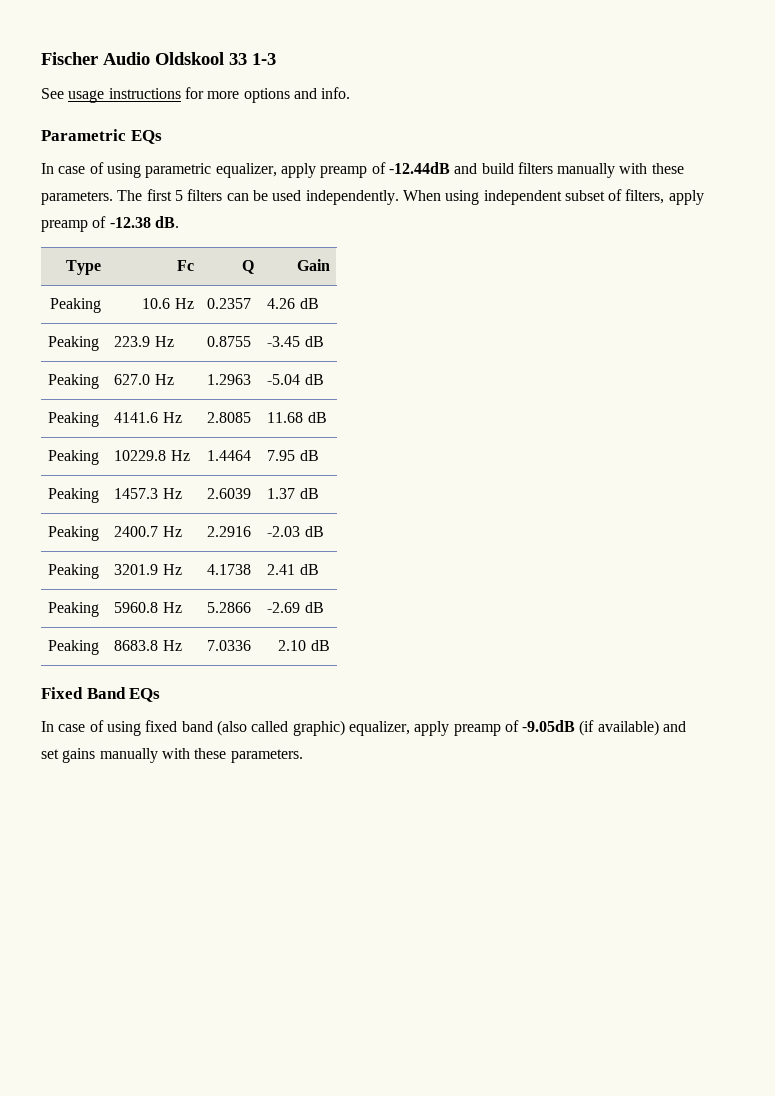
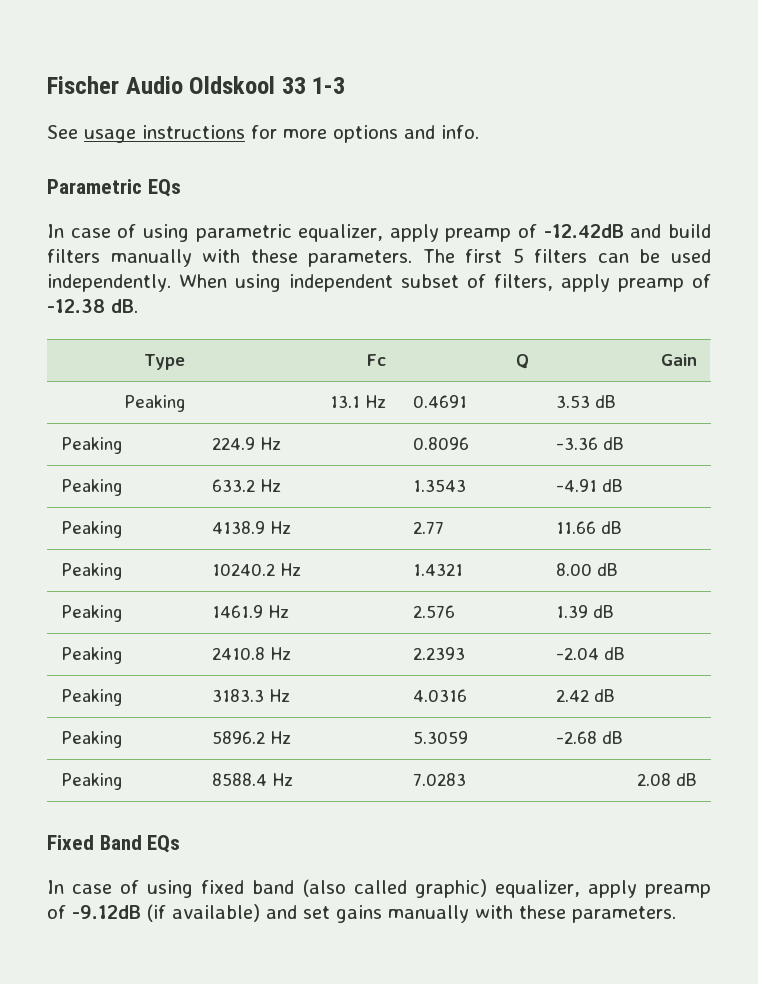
- In case of using parametric equalizer, apply preamp of -12.44dB and build filters manually with these parameters.
+ In case of using parametric equalizer, apply preamp of -12.42dB and build filters manually with these parameters.
- Peaking | 10.6 Hz | 0.2357 | 4.26 dB
- Peaking | 223.9 Hz | 0.8755 | -3.45 dB
- Peaking | 627.0 Hz | 1.2963 | -5.04 dB
- Peaking | 4141.6 Hz | 2.8085 | 11.68 dB
- Peaking | 10229.8 Hz | 1.4464 | 7.95 dB
- Peaking | 1457.3 Hz | 2.6039 | 1.37 dB
- Peaking | 2400.7 Hz | 2.2916 | -2.03 dB
- Peaking | 3201.9 Hz | 4.1738 | 2.41 dB
- Peaking | 5960.8 Hz | 5.2866 | -2.69 dB
- Peaking | 8683.8 Hz | 7.0336 | 2.10 dB
+ Peaking | 13.1 Hz | 0.4691 | 3.53 dB
+ Peaking | 224.9 Hz | 0.8096 | -3.36 dB
+ Peaking | 633.2 Hz | 1.3543 | -4.91 dB
+ Peaking | 4138.9 Hz | 2.77 | 11.66 dB
+ Peaking | 10240.2 Hz | 1.4321 | 8.00 dB
+ Peaking | 1461.9 Hz | 2.576 | 1.39 dB
+ Peaking | 2410.8 Hz | 2.2393 | -2.04 dB
+ Peaking | 3183.3 Hz | 4.0316 | 2.42 dB
+ Peaking | 5896.2 Hz | 5.3059 | -2.68 dB
+ Peaking | 8588.4 Hz | 7.0283 | 2.08 dB
- In case of using fixed band (also called graphic) equalizer, apply preamp of -9.05dB (if available) and set gains manually with these parameters.
+ In case of using fixed band (also called graphic) equalizer, apply preamp of -9.12dB (if available) and set gains manually with these parameters.

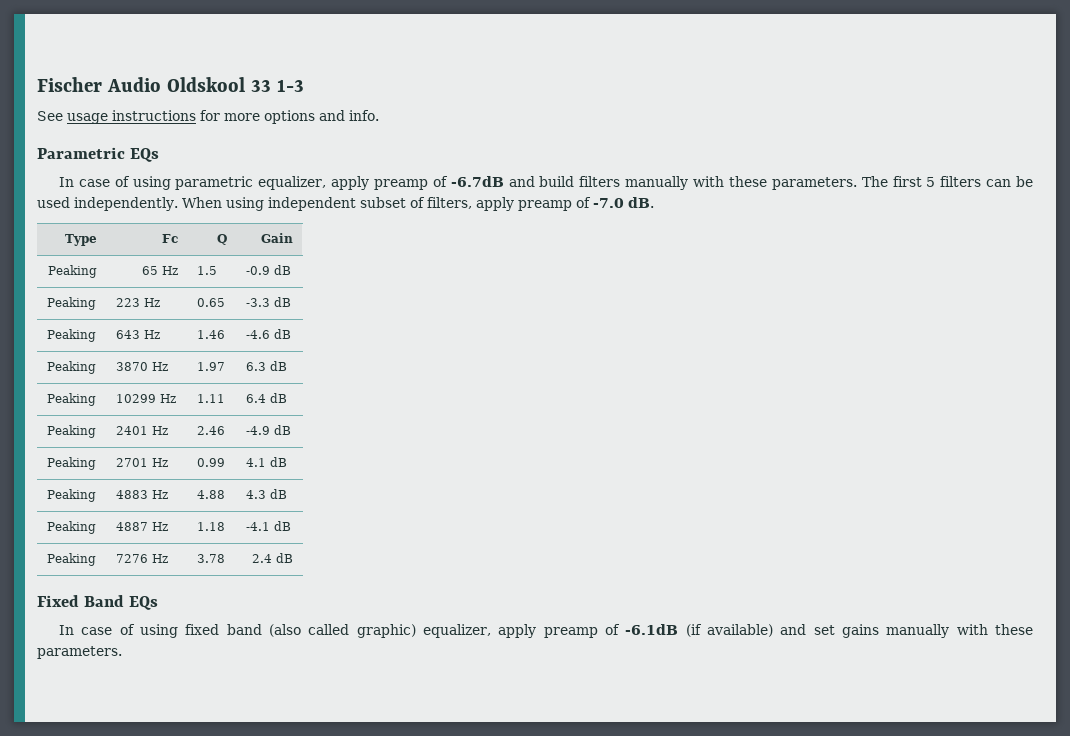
- In case of using parametric equalizer, apply preamp of -12.42dB and build filters manually with these parameters.
+ In case of using parametric equalizer, apply preamp of -6.7dB and build filters manually with these parameters.
- When using independent subset of filters, apply preamp of -12.38 dB.
+ When using independent subset of filters, apply preamp of -7.0 dB.
- Peaking | 13.1 Hz | 0.4691 | 3.53 dB
- Peaking | 224.9 Hz | 0.8096 | -3.36 dB
- Peaking | 633.2 Hz | 1.3543 | -4.91 dB
- Peaking | 4138.9 Hz | 2.77 | 11.66 dB
- Peaking | 10240.2 Hz | 1.4321 | 8.00 dB
- Peaking | 1461.9 Hz | 2.576 | 1.39 dB
- Peaking | 2410.8 Hz | 2.2393 | -2.04 dB
- Peaking | 3183.3 Hz | 4.0316 | 2.42 dB
- Peaking | 5896.2 Hz | 5.3059 | -2.68 dB
- Peaking | 8588.4 Hz | 7.0283 | 2.08 dB
+ Peaking | 65 Hz | 1.5 | -0.9 dB
+ Peaking | 223 Hz | 0.65 | -3.3 dB
+ Peaking | 643 Hz | 1.46 | -4.6 dB
+ Peaking | 3870 Hz | 1.97 | 6.3 dB
+ Peaking | 10299 Hz | 1.11 | 6.4 dB
+ Peaking | 2401 Hz | 2.46 | -4.9 dB
+ Peaking | 2701 Hz | 0.99 | 4.1 dB
+ Peaking | 4883 Hz | 4.88 | 4.3 dB
+ Peaking | 4887 Hz | 1.18 | -4.1 dB
+ Peaking | 7276 Hz | 3.78 | 2.4 dB
- In case of using fixed band (also called graphic) equalizer, apply preamp of -9.12dB (if available) and set gains manually with these parameters.
+ In case of using fixed band (also called graphic) equalizer, apply preamp of -6.1dB (if available) and set gains manually with these parameters.

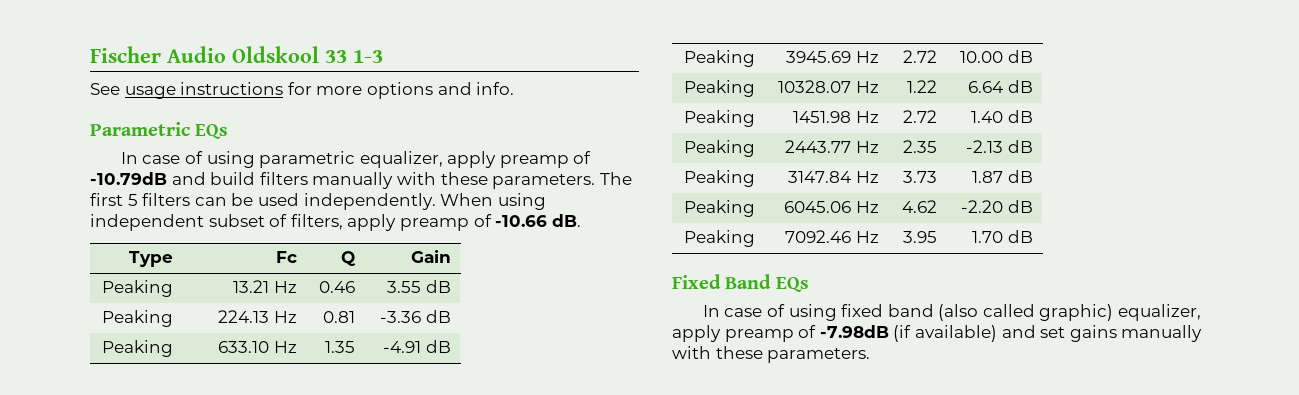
- In case of using parametric equalizer, apply preamp of -6.7dB and build filters manually with these parameters.
+ In case of using parametric equalizer, apply preamp of -10.79dB and build filters manually with these parameters.
- When using independent subset of filters, apply preamp of -7.0 dB.
+ When using independent subset of filters, apply preamp of -10.66 dB.
- Peaking | 65 Hz | 1.5 | -0.9 dB
- Peaking | 223 Hz | 0.65 | -3.3 dB
- Peaking | 643 Hz | 1.46 | -4.6 dB
- Peaking | 3870 Hz | 1.97 | 6.3 dB
- Peaking | 10299 Hz | 1.11 | 6.4 dB
- Peaking | 2401 Hz | 2.46 | -4.9 dB
- Peaking | 2701 Hz | 0.99 | 4.1 dB
- Peaking | 4883 Hz | 4.88 | 4.3 dB
- Peaking | 4887 Hz | 1.18 | -4.1 dB
- Peaking | 7276 Hz | 3.78 | 2.4 dB
+ Peaking | 13.21 Hz | 0.46 | 3.55 dB
+ Peaking | 224.13 Hz | 0.81 | -3.36 dB
+ Peaking | 633.10 Hz | 1.35 | -4.91 dB
+ Peaking | 3945.69 Hz | 2.72 | 10.00 dB
+ Peaking | 10328.07 Hz | 1.22 | 6.64 dB
+ Peaking | 1451.98 Hz | 2.72 | 1.40 dB
+ Peaking | 2443.77 Hz | 2.35 | -2.13 dB
+ Peaking | 3147.84 Hz | 3.73 | 1.87 dB
+ Peaking | 6045.06 Hz | 4.62 | -2.20 dB
+ Peaking | 7092.46 Hz | 3.95 | 1.70 dB
- In case of using fixed band (also called graphic) equalizer, apply preamp of -6.1dB (if available) and set gains manually with these parameters.
+ In case of using fixed band (also called graphic) equalizer, apply preamp of -7.98dB (if available) and set gains manually with these parameters.

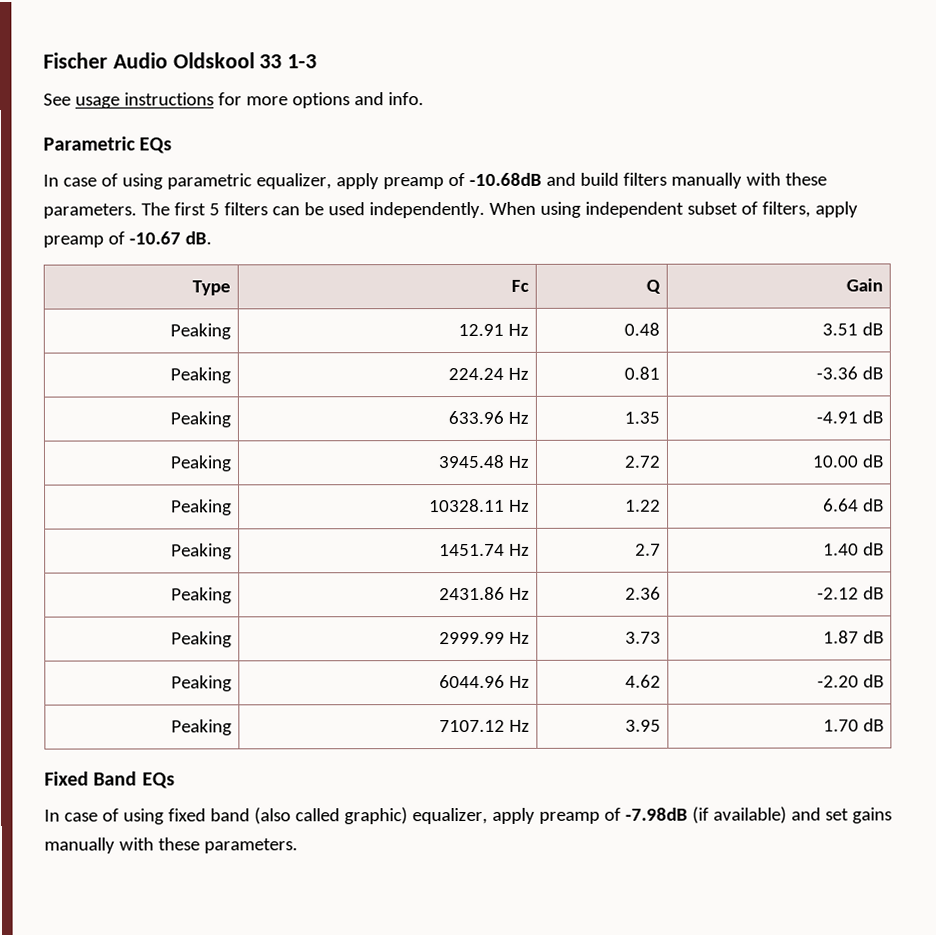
- In case of using parametric equalizer, apply preamp of -10.79dB and build filters manually with these parameters.
+ In case of using parametric equalizer, apply preamp of -10.68dB and build filters manually with these parameters.
- When using independent subset of filters, apply preamp of -10.66 dB.
+ When using independent subset of filters, apply preamp of -10.67 dB.
- Peaking | 13.21 Hz | 0.46 | 3.55 dB
- Peaking | 224.13 Hz | 0.81 | -3.36 dB
+ Peaking | 12.91 Hz | 0.48 | 3.51 dB
+ Peaking | 224.24 Hz | 0.81 | -3.36 dB
- Peaking | 633.10 Hz | 1.35 | -4.91 dB
+ Peaking | 633.96 Hz | 1.35 | -4.91 dB
- Peaking | 3945.69 Hz | 2.72 | 10.00 dB
+ Peaking | 3945.48 Hz | 2.72 | 10.00 dB
- Peaking | 10328.07 Hz | 1.22 | 6.64 dB
+ Peaking | 10328.11 Hz | 1.22 | 6.64 dB
- Peaking | 1451.98 Hz | 2.72 | 1.40 dB
+ Peaking | 1451.74 Hz | 2.7 | 1.40 dB
- Peaking | 2443.77 Hz | 2.35 | -2.13 dB
- Peaking | 3147.84 Hz | 3.73 | 1.87 dB
+ Peaking | 2431.86 Hz | 2.36 | -2.12 dB
+ Peaking | 2999.99 Hz | 3.73 | 1.87 dB
- Peaking | 6045.06 Hz | 4.62 | -2.20 dB
+ Peaking | 6044.96 Hz | 4.62 | -2.20 dB
- Peaking | 7092.46 Hz | 3.95 | 1.70 dB
+ Peaking | 7107.12 Hz | 3.95 | 1.70 dB

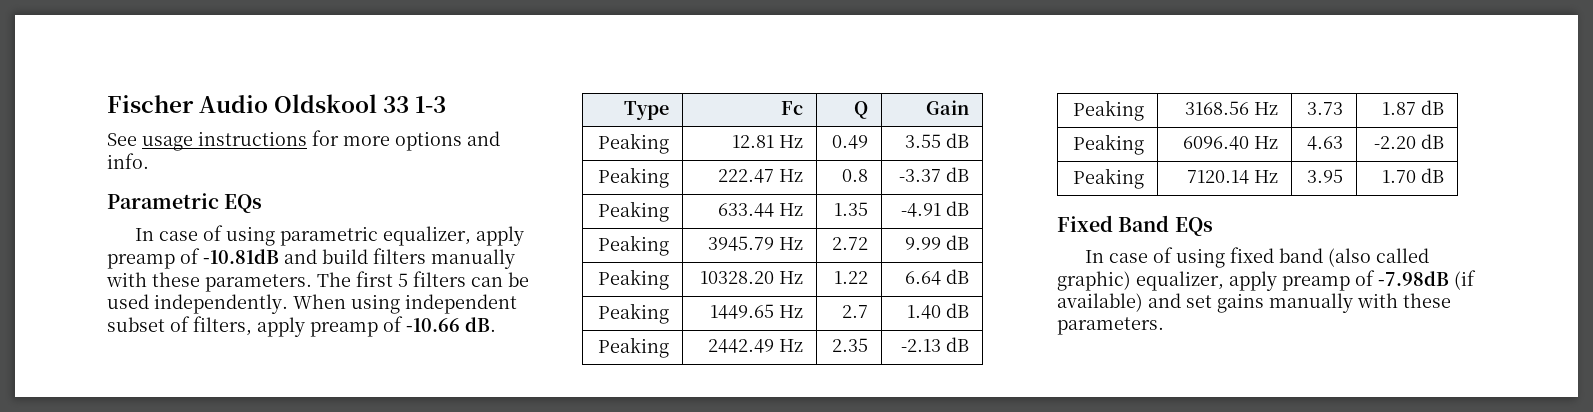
- In case of using parametric equalizer, apply preamp of -10.68dB and build filters manually with these parameters.
+ In case of using parametric equalizer, apply preamp of -10.81dB and build filters manually with these parameters.
- When using independent subset of filters, apply preamp of -10.67 dB.
+ When using independent subset of filters, apply preamp of -10.66 dB.
- Peaking | 12.91 Hz | 0.48 | 3.51 dB
- Peaking | 224.24 Hz | 0.81 | -3.36 dB
- Peaking | 633.96 Hz | 1.35 | -4.91 dB
+ Peaking | 12.81 Hz | 0.49 | 3.55 dB
+ Peaking | 222.47 Hz | 0.8 | -3.37 dB
+ Peaking | 633.44 Hz | 1.35 | -4.91 dB
- Peaking | 3945.48 Hz | 2.72 | 10.00 dB
- Peaking | 10328.11 Hz | 1.22 | 6.64 dB
+ Peaking | 3945.79 Hz | 2.72 | 9.99 dB
+ Peaking | 10328.20 Hz | 1.22 | 6.64 dB
- Peaking | 1451.74 Hz | 2.7 | 1.40 dB
+ Peaking | 1449.65 Hz | 2.7 | 1.40 dB
- Peaking | 2431.86 Hz | 2.36 | -2.12 dB
- Peaking | 2999.99 Hz | 3.73 | 1.87 dB
+ Peaking | 2442.49 Hz | 2.35 | -2.13 dB
+ Peaking | 3168.56 Hz | 3.73 | 1.87 dB
- Peaking | 6044.96 Hz | 4.62 | -2.20 dB
+ Peaking | 6096.40 Hz | 4.63 | -2.20 dB
- Peaking | 7107.12 Hz | 3.95 | 1.70 dB
+ Peaking | 7120.14 Hz | 3.95 | 1.70 dB

